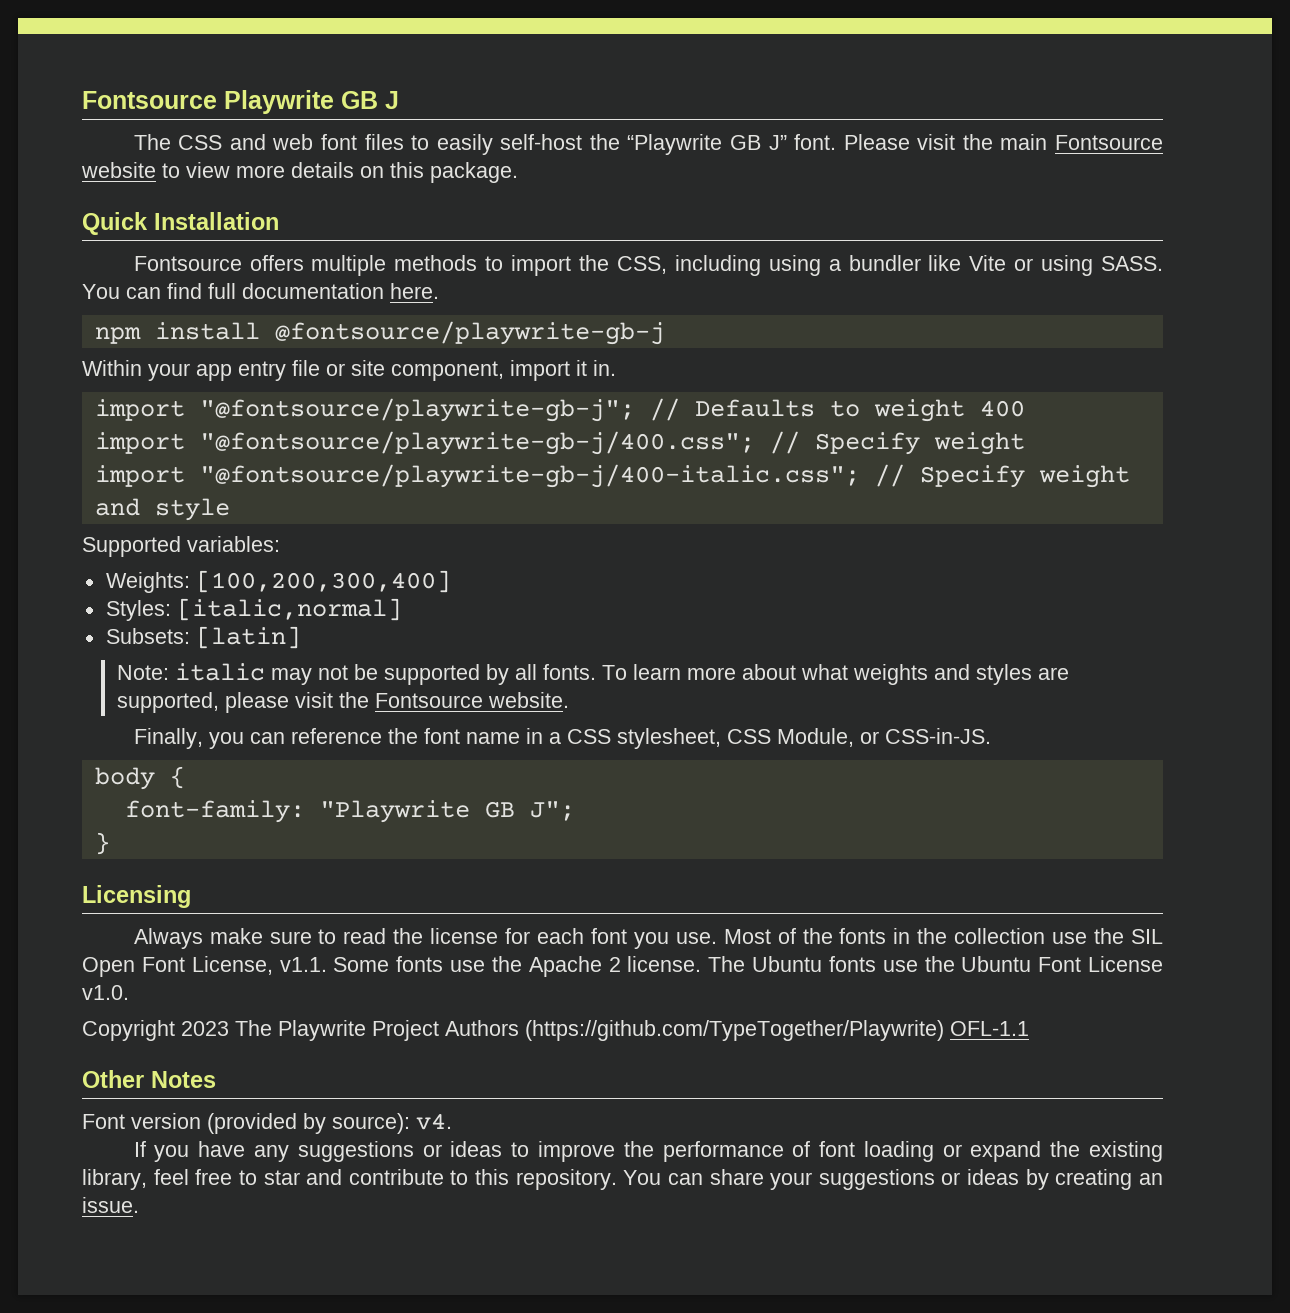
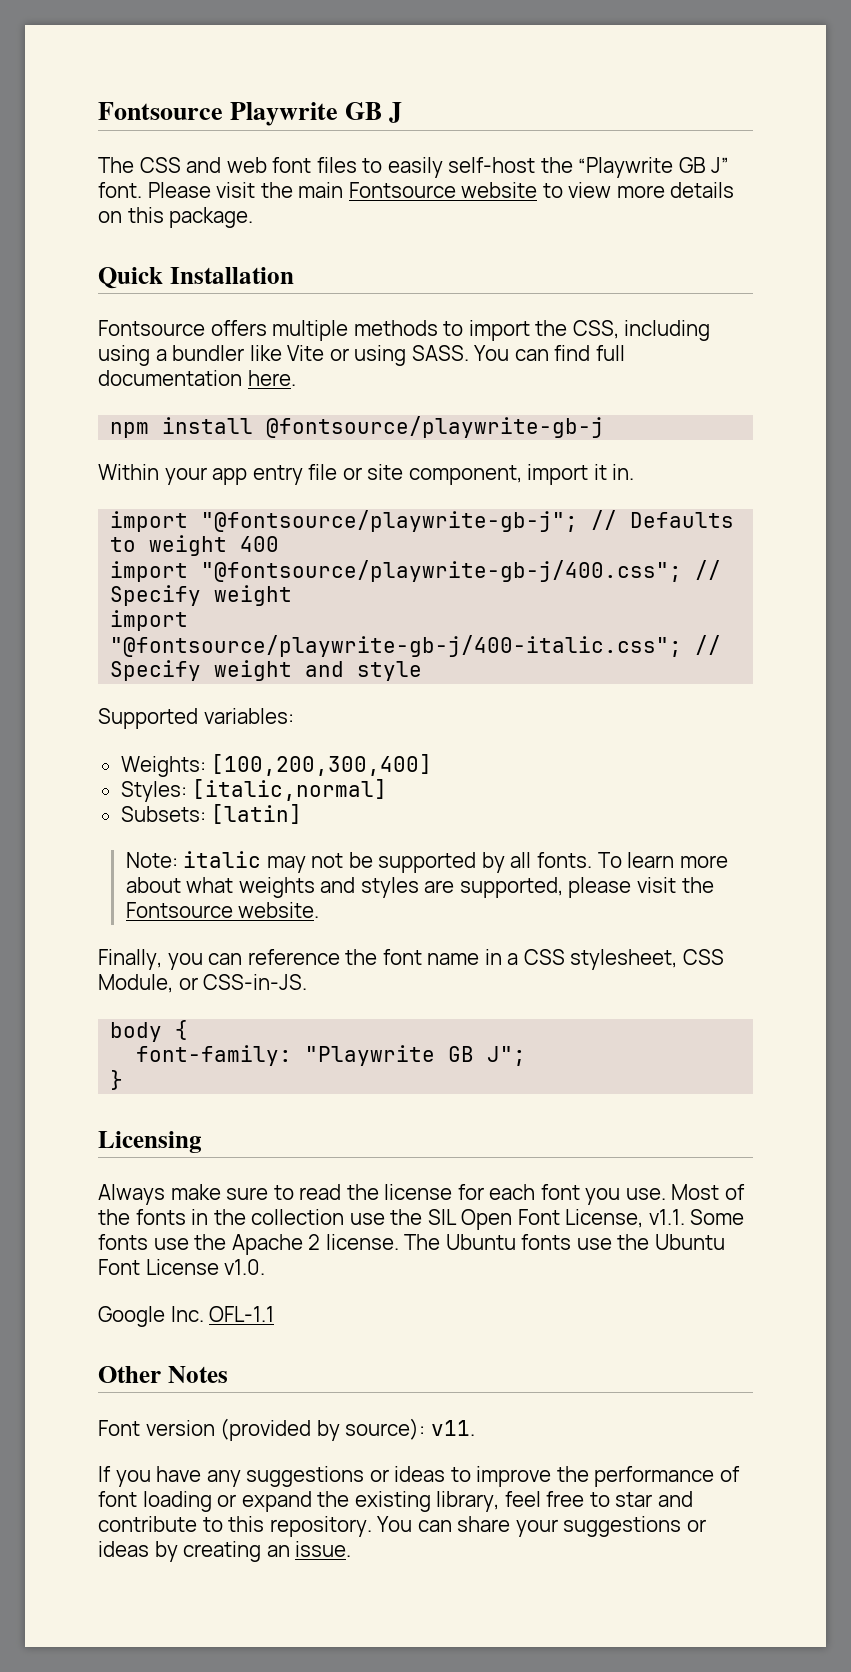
- Copyright 2023 The Playwrite Project Authors (https://github.com/TypeTogether/Playwrite) OFL-1.1
+ Google Inc. OFL-1.1
- Font version (provided by source): v4.
+ Font version (provided by source): v11.

